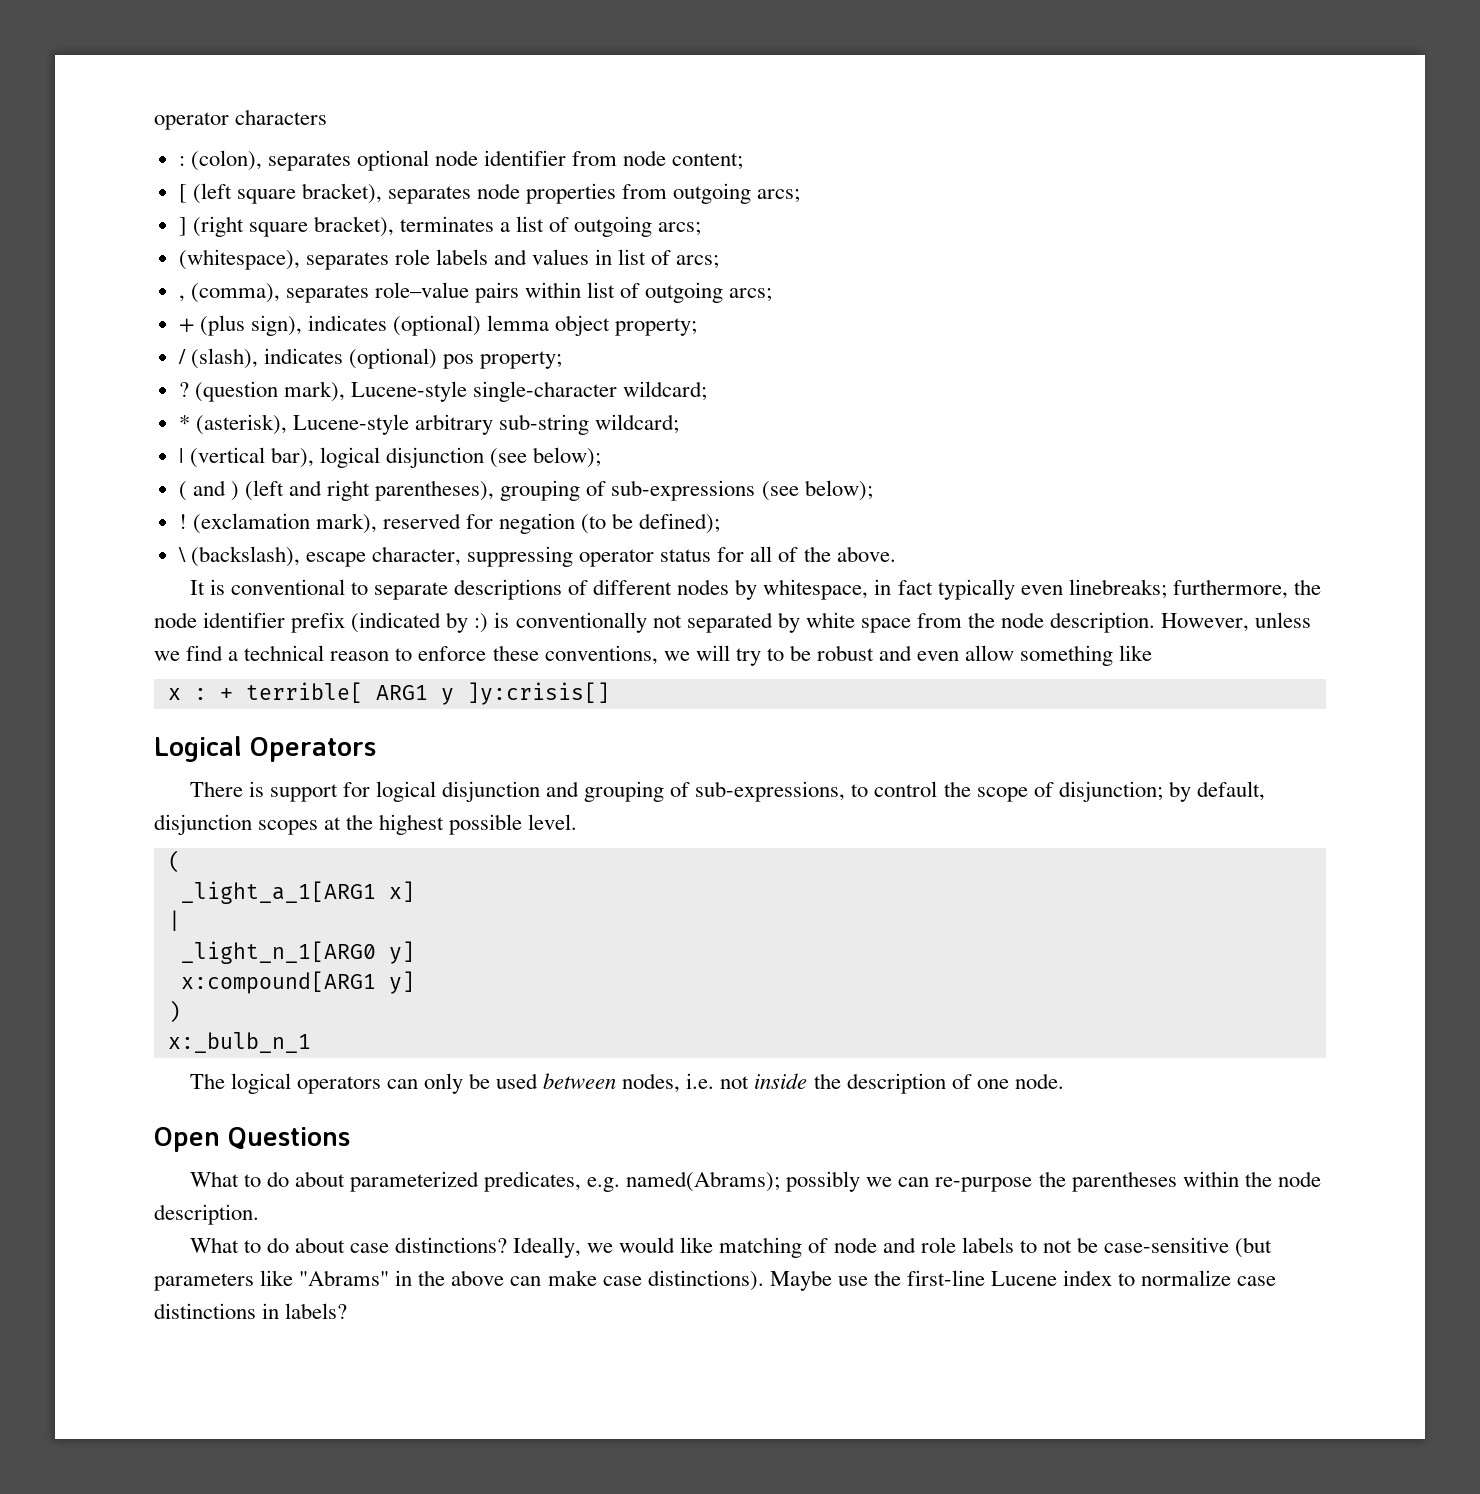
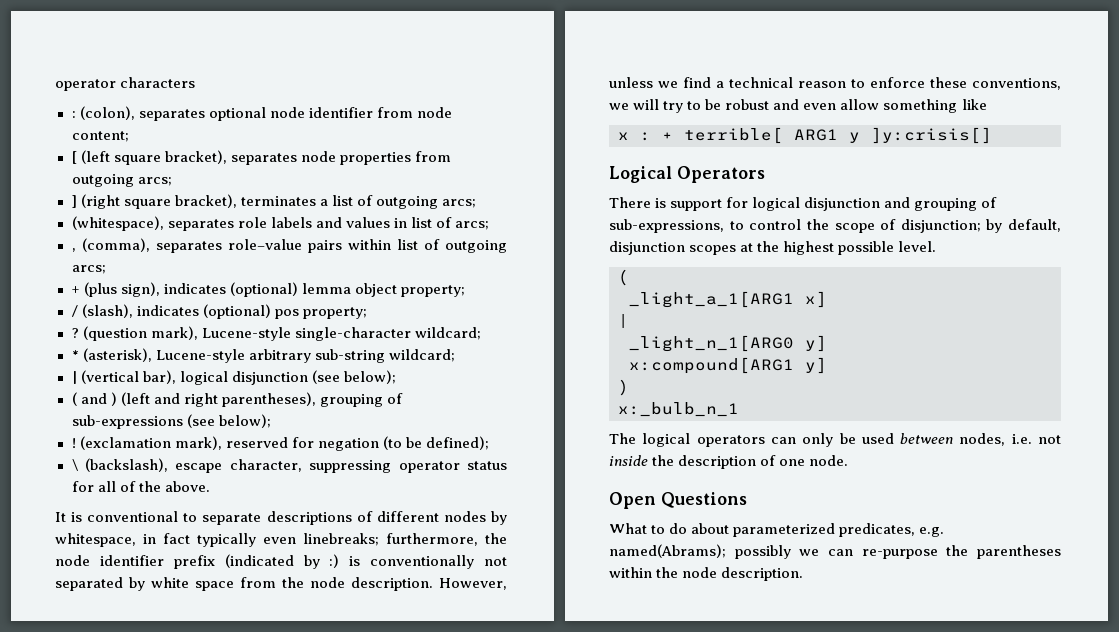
- What to do about case distinctions? Ideally, we would like matching of node and role labels to not be case-sensitive (but parameters like "Abrams" in the above can make case distinctions). Maybe use the first-line Lucene index to normalize case distinctions in labels?

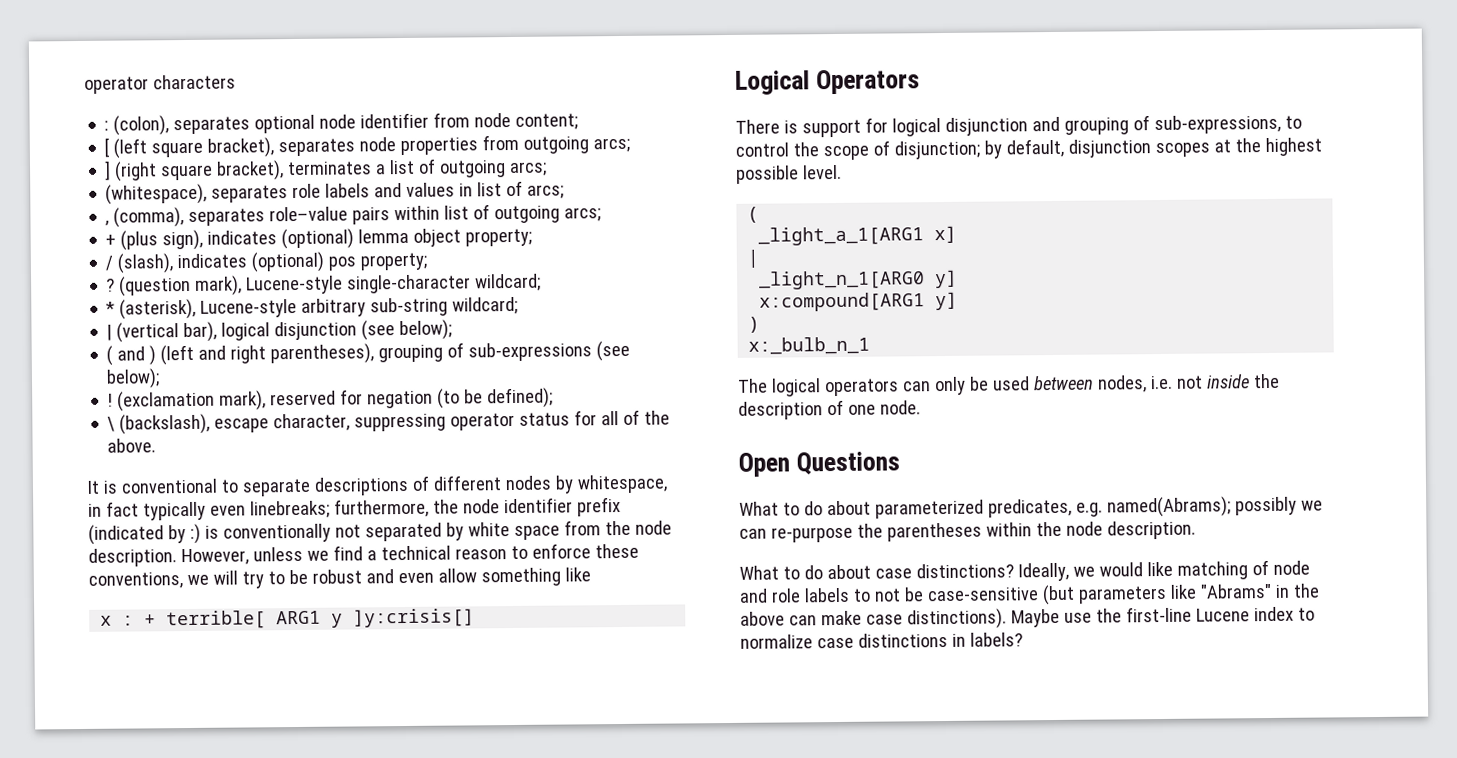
+ What to do about case distinctions? Ideally, we would like matching of node and role labels to not be case-sensitive (but parameters like "Abrams" in the above can make case distinctions). Maybe use the first-line Lucene index to normalize case distinctions in labels?

